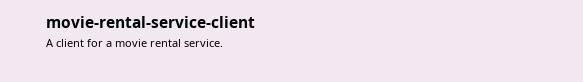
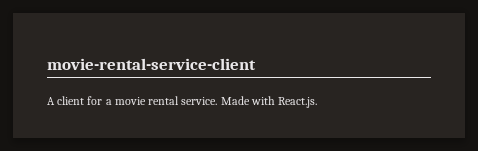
+ Made with React.js.

